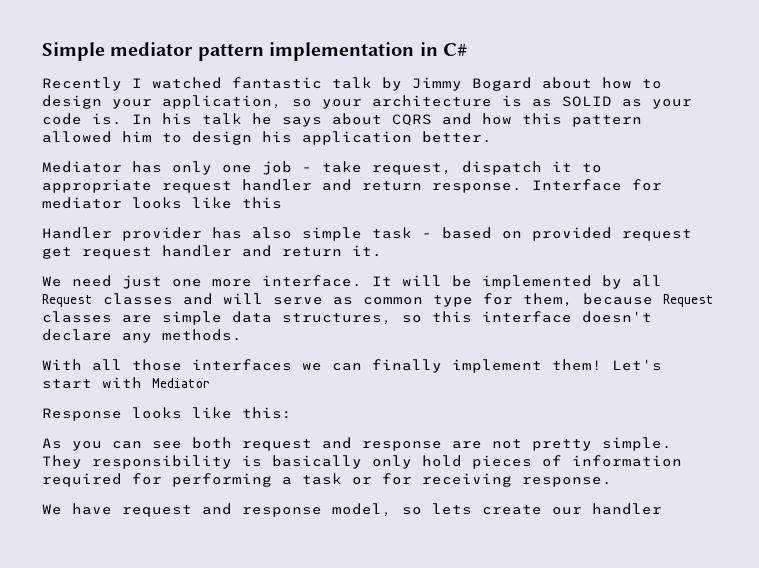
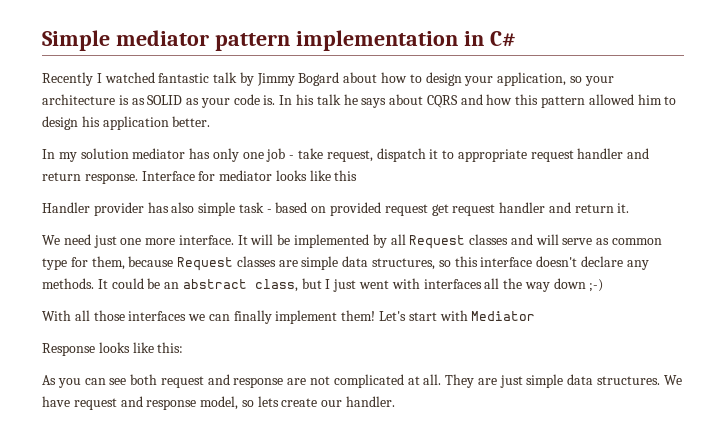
- Mediator has only one job - take request, dispatch it to appropriate request handler and return response.
+ In my solution mediator has only one job - take request, dispatch it to appropriate request handler and return response.
+ It could be an abstract class, but I just went with interfaces all the way down ;-)
- As you can see both request and response are not pretty simple. They responsibility is basically only hold pieces of information required for performing a task or for receiving response.
- We have request and response model, so lets create our handler
+ As you can see both request and response are not complicated at all. They are just simple data structures. We have request and response model, so lets create our handler.

